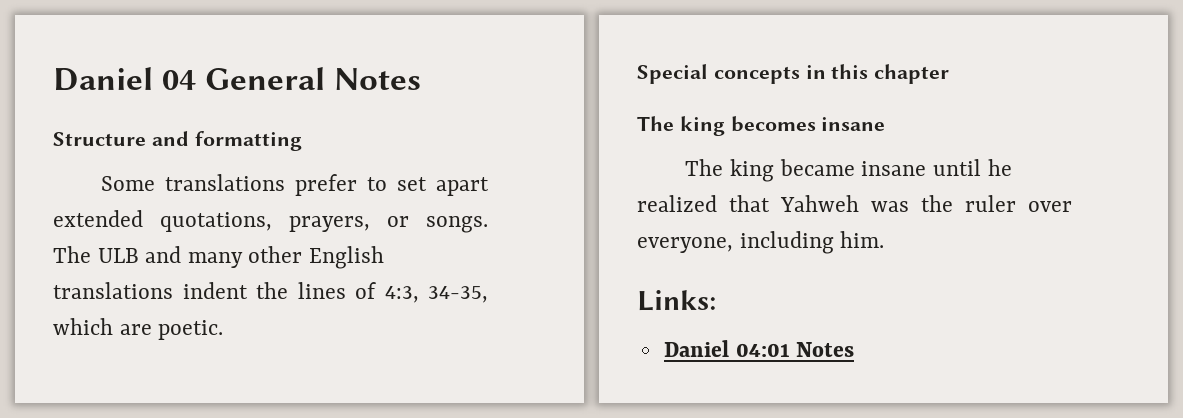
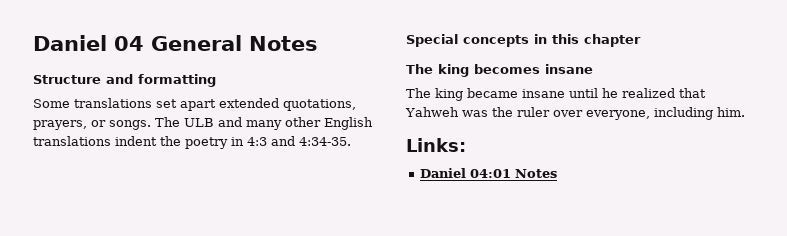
- Some translations prefer to set apart extended quotations, prayers, or songs.
+ Some translations set apart extended quotations, prayers, or songs.
- The ULB and many other English translations indent the lines of 4:3, 34-35, which are poetic.
+ The ULB and many other English translations indent the poetry in 4:3 and 4:34-35.

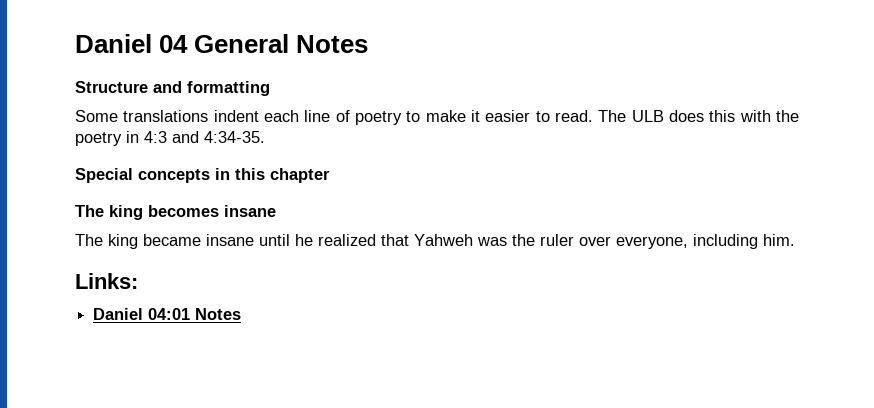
- Some translations set apart extended quotations, prayers, or songs. The ULB and many other English translations indent the poetry in 4:3 and 4:34-35.
+ Some translations indent each line of poetry to make it easier to read. The ULB does this with the poetry in 4:3 and 4:34-35.

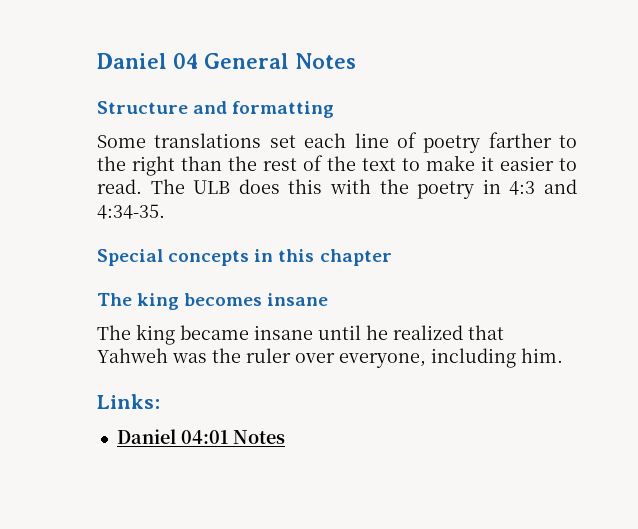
- Some translations indent each line of poetry to make it easier to read.
+ Some translations set each line of poetry farther to the right than the rest of the text to make it easier to read.

